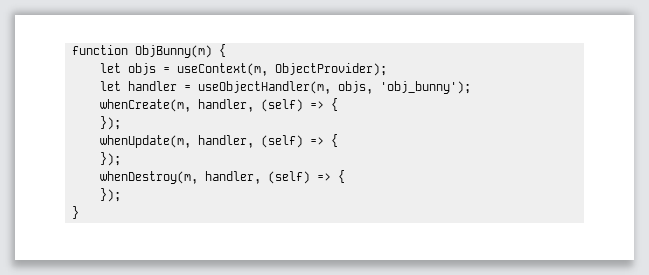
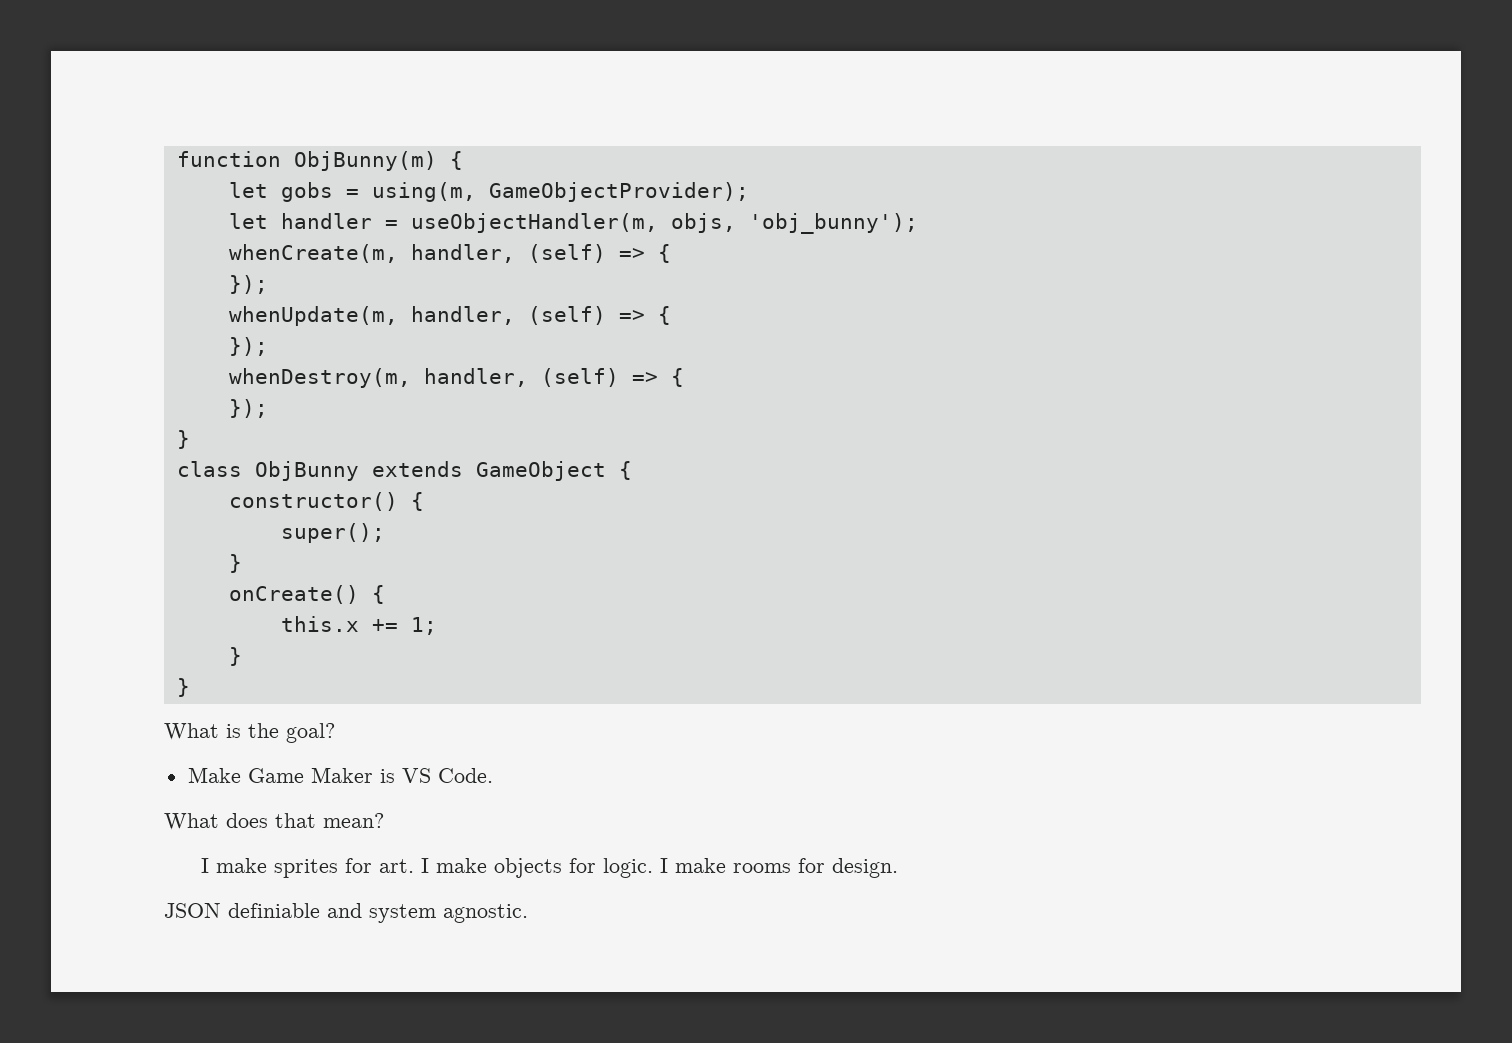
- let objs = useContext(m, ObjectProvider);
+ let gobs = using(m, GameObjectProvider);
+ class ObjBunny extends GameObject {
+ constructor() {
+ super();
+ }
+ onCreate() {
+ this.x += 1;
+ }
+ }
+ What is the goal?
+ Make Game Maker is VS Code.
+ What does that mean?
+ I make sprites for art. I make objects for logic. I make rooms for design.
+ JSON definiable and system agnostic.

